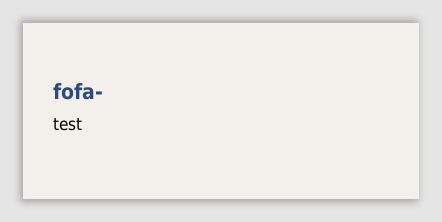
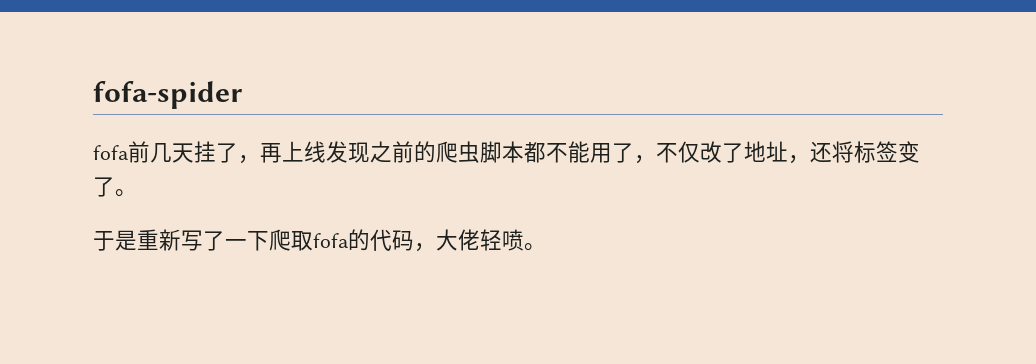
- fofa-
- test
+ fofa-spider
+ fofa前几天挂了，再上线发现之前的爬虫脚本都不能用了，不仅改了地址，还将标签变了。
+ 于是重新写了一下爬取fofa的代码，大佬轻喷。

